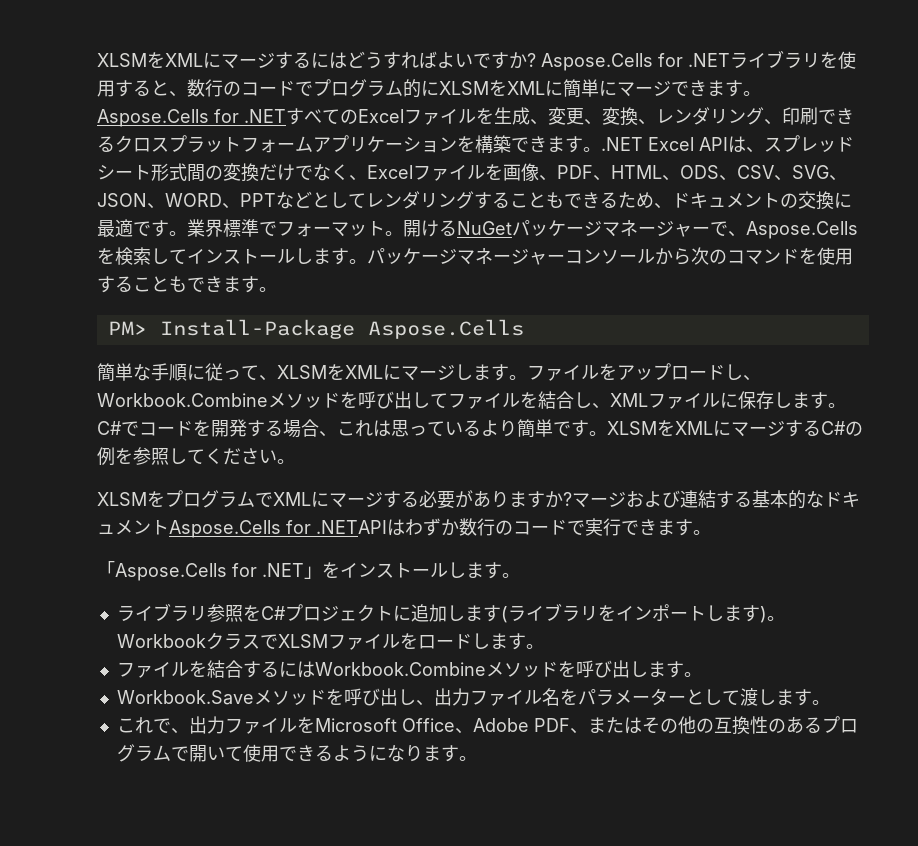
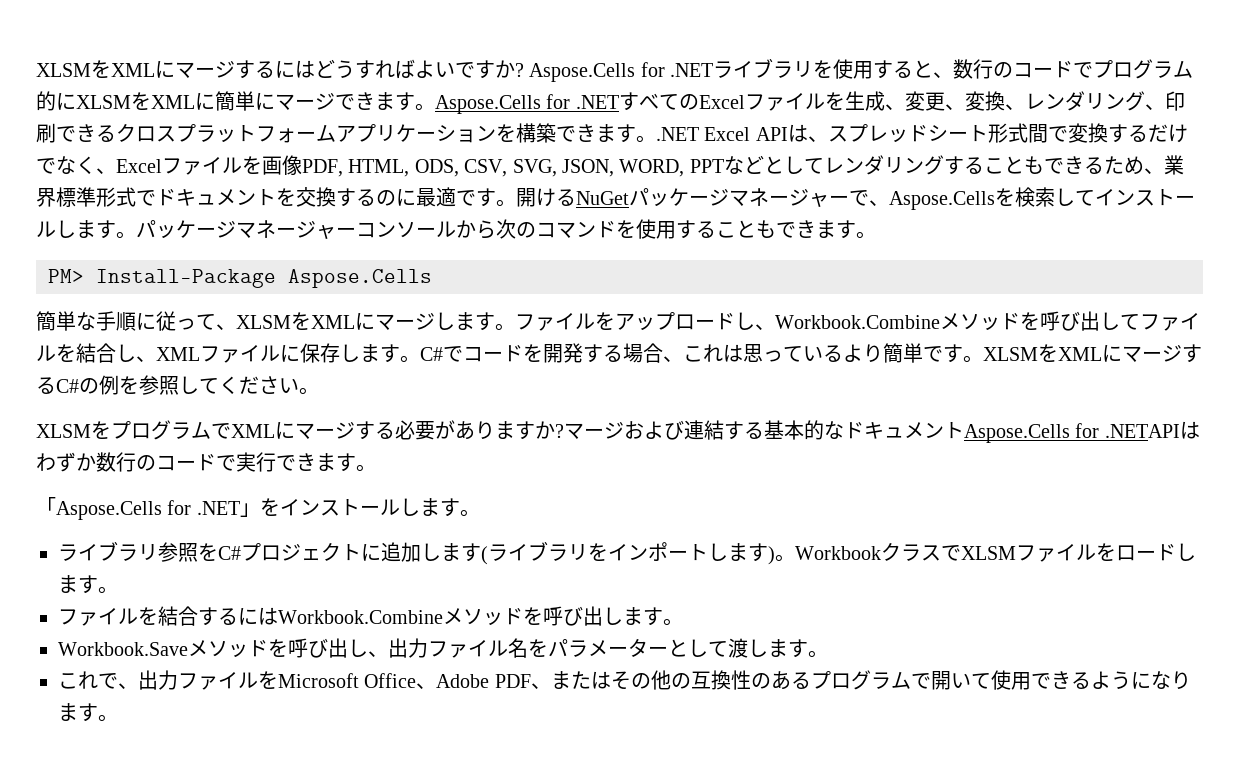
- Aspose.Cells for .NETすべてのExcelファイルを生成、変更、変換、レンダリング、印刷できるクロスプラットフォームアプリケーションを構築できます。.NET Excel APIは、スプレッドシート形式間の変換だけでなく、Excelファイルを画像、PDF、HTML、ODS、CSV、SVG、JSON、WORD、PPTなどとしてレンダリングすることもできるため、ドキュメントの交換に最適です。業界標準でフォーマット。
+ Aspose.Cells for .NETすべてのExcelファイルを生成、変更、変換、レンダリング、印刷できるクロスプラットフォームアプリケーションを構築できます。.NET Excel APIは、スプレッドシート形式間で変換するだけでなく、Excelファイルを画像PDF, HTML, ODS, CSV, SVG, JSON, WORD, PPTなどとしてレンダリングすることもできるため、業界標準形式でドキュメントを交換するのに最適です。

